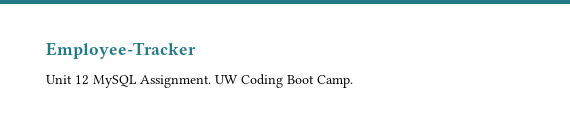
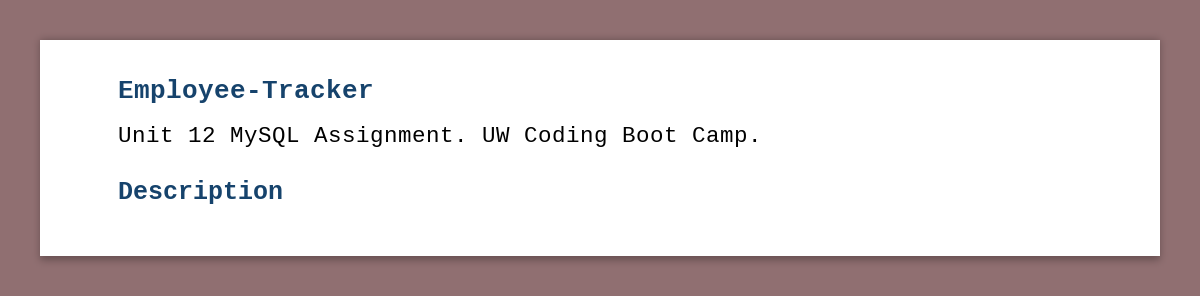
+ Description

